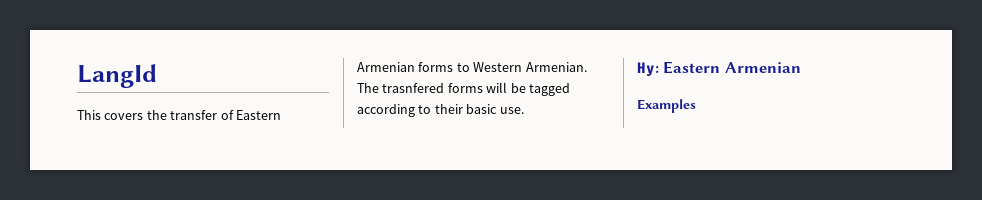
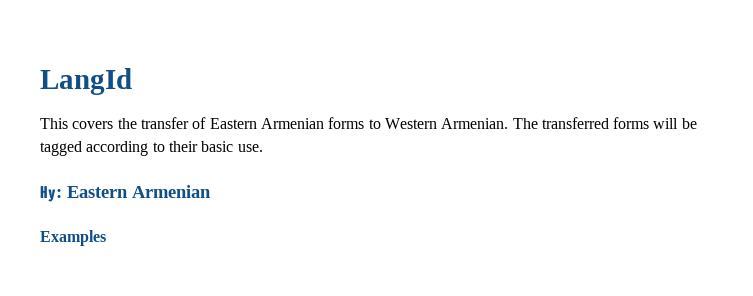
- The trasnfered forms will be tagged according to their basic use.
+ The transferred forms will be tagged according to their basic use.

